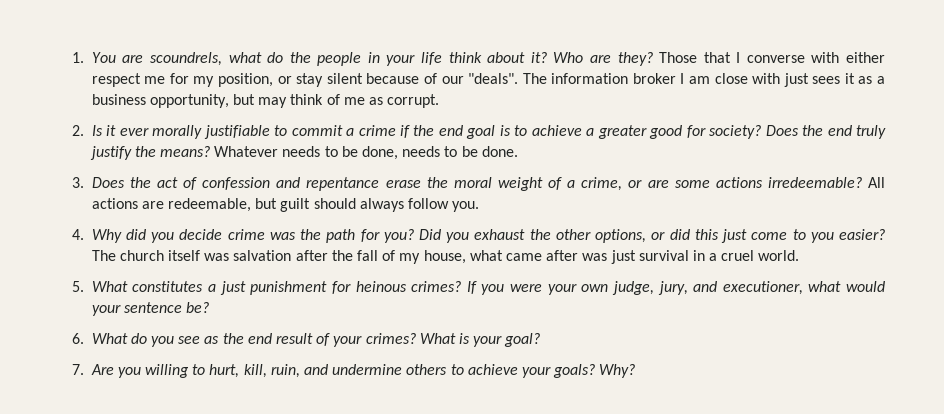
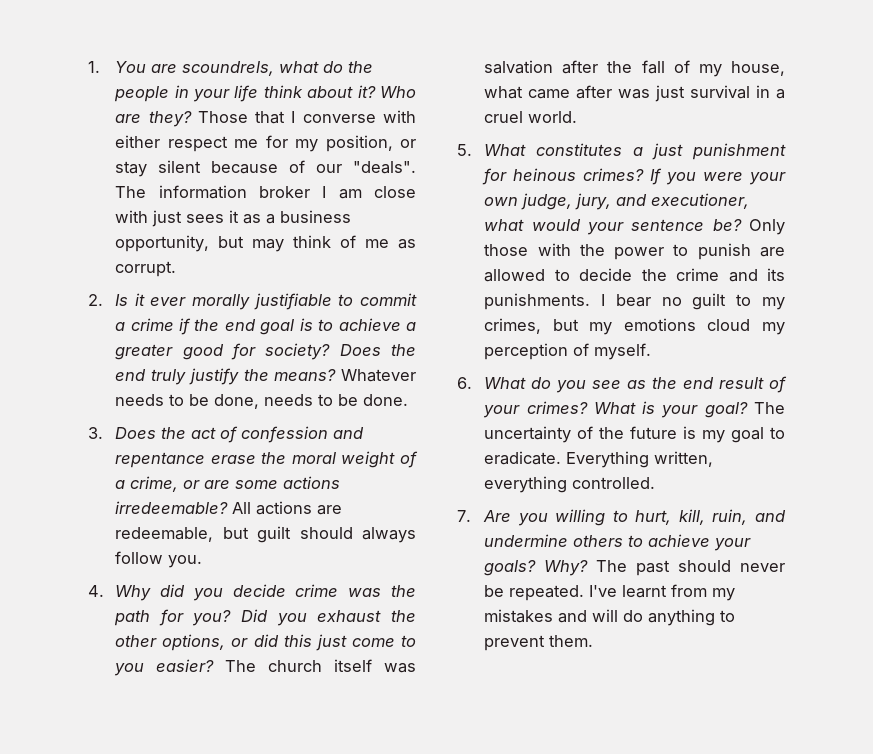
+ Only those with the power to punish are allowed to decide the crime and its punishments. I bear no guilt to my crimes, but my emotions cloud my perception of myself.
+ The uncertainty of the future is my goal to eradicate. Everything written, everything controlled.
+ The past should never be repeated. I've learnt from my mistakes and will do anything to prevent them.

